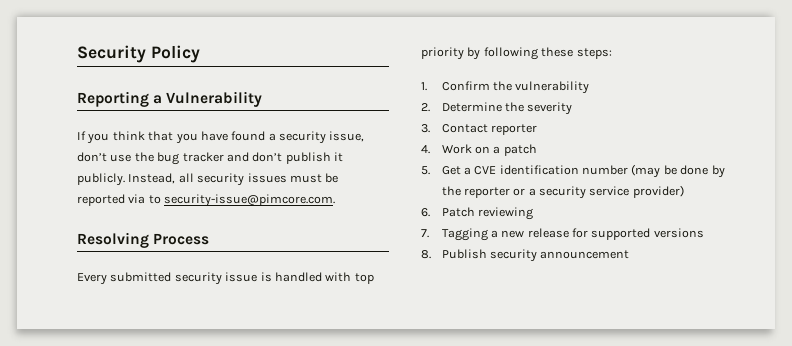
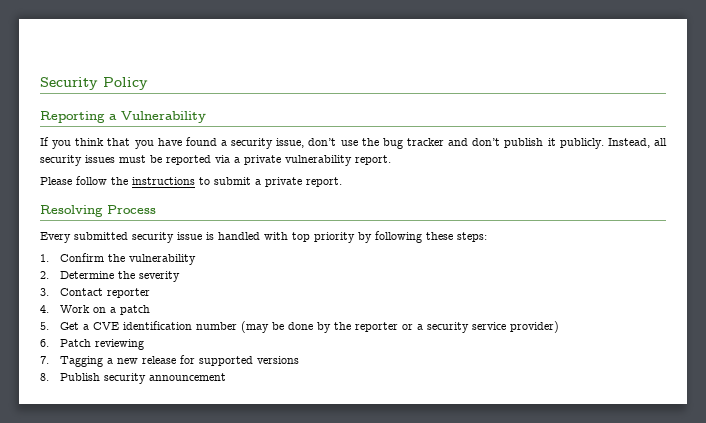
- Instead, all security issues must be reported via to security-issue@pimcore.com.
+ Instead, all security issues must be reported via a private vulnerability report.
+ Please follow the instructions to submit a private report.

